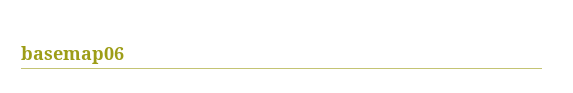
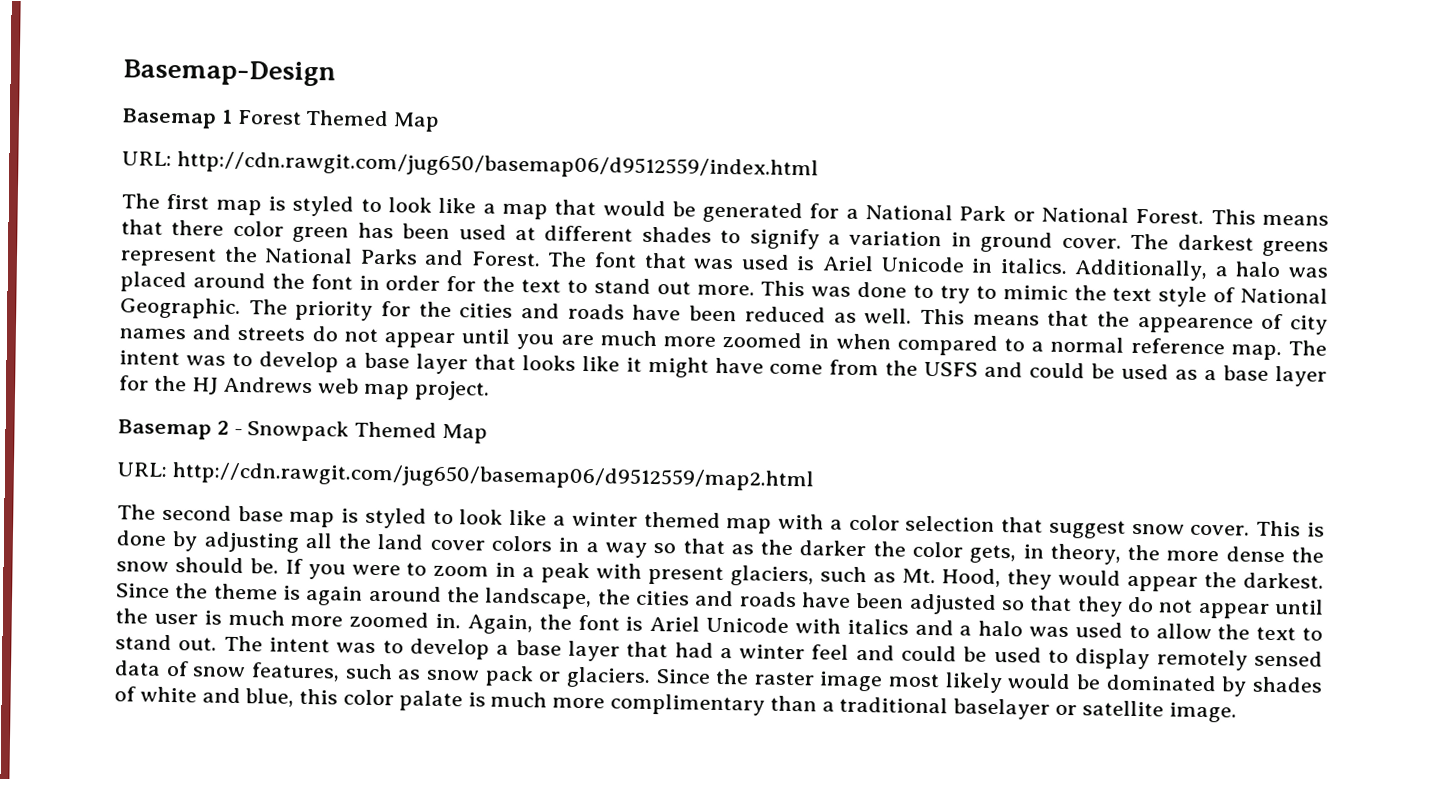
- basemap06
+ Basemap-Design
+ Basemap 1 Forest Themed Map
+ URL: http://cdn.rawgit.com/jug650/basemap06/d9512559/index.html
+ The first map is styled to look like a map that would be generated for a National Park or National Forest. This means that there color green has been used at different shades to signify a variation in ground cover. The darkest greens represent the National Parks and Forest. The font that was used is Ariel Unicode in italics. Additionally, a halo was placed around the font in order for the text to stand out more. This was done to try to mimic the text style of National Geographic. The priority for the cities and roads have been reduced as well. This means that the appearence of city names and streets do not appear until you are much more zoomed in when compared to a normal reference map. The intent was to develop a base layer that looks like it might have come from the USFS and could be used as a base layer for the HJ Andrews web map project.
+ Basemap 2 - Snowpack Themed Map
+ URL: http://cdn.rawgit.com/jug650/basemap06/d9512559/map2.html
+ The second base map is styled to look like a winter themed map with a color selection that suggest snow cover. This is done by adjusting all the land cover colors in a way so that as the darker the color gets, in theory, the more dense the snow should be. If you were to zoom in a peak with present glaciers, such as Mt. Hood, they would appear the darkest. Since the theme is again around the landscape, the cities and roads have been adjusted so that they do not appear until the user is much more zoomed in. Again, the font is Ariel Unicode with italics and a halo was used to allow the text to stand out. The intent was to develop a base layer that had a winter feel and could be used to display remotely sensed data of snow features, such as snow pack or glaciers. Since the raster image most likely would be dominated by shades of white and blue, this color palate is much more complimentary than a traditional baselayer or satellite image.

